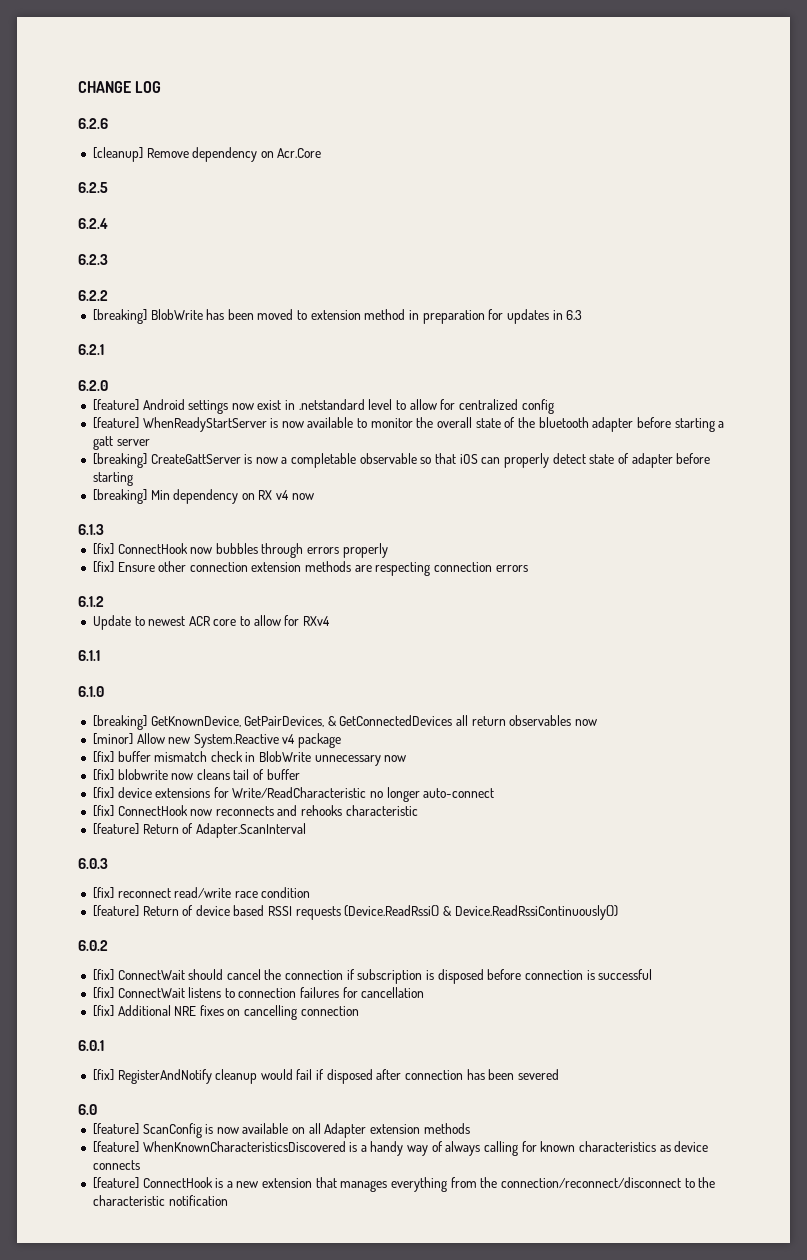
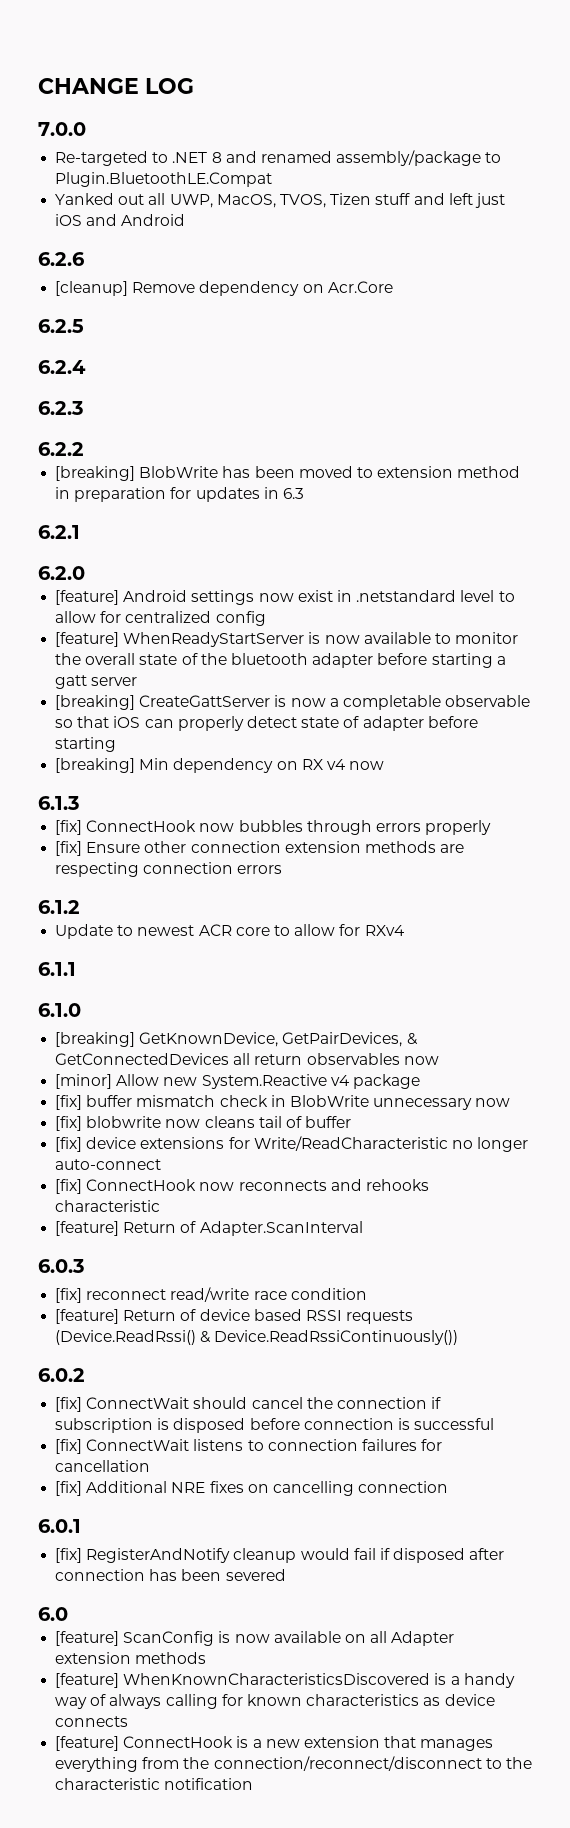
+ 7.0.0
+ Re-targeted to .NET 8 and renamed assembly/package to Plugin.BluetoothLE.Compat
+ Yanked out all UWP, MacOS, TVOS, Tizen stuff and left just iOS and Android

